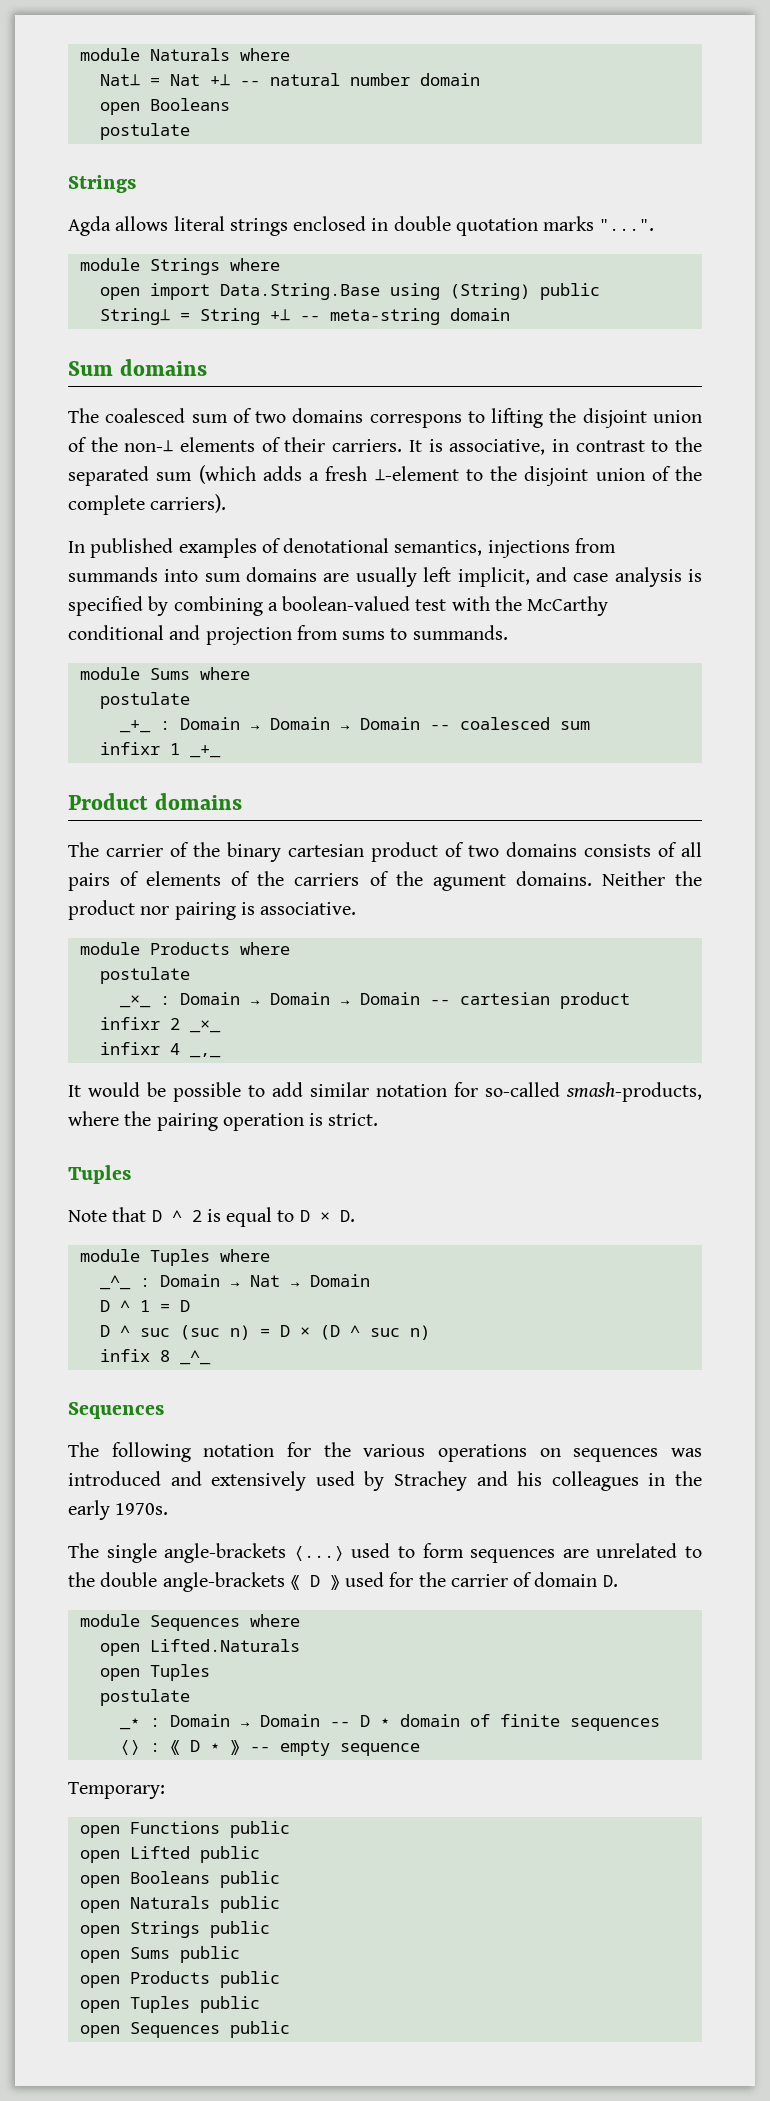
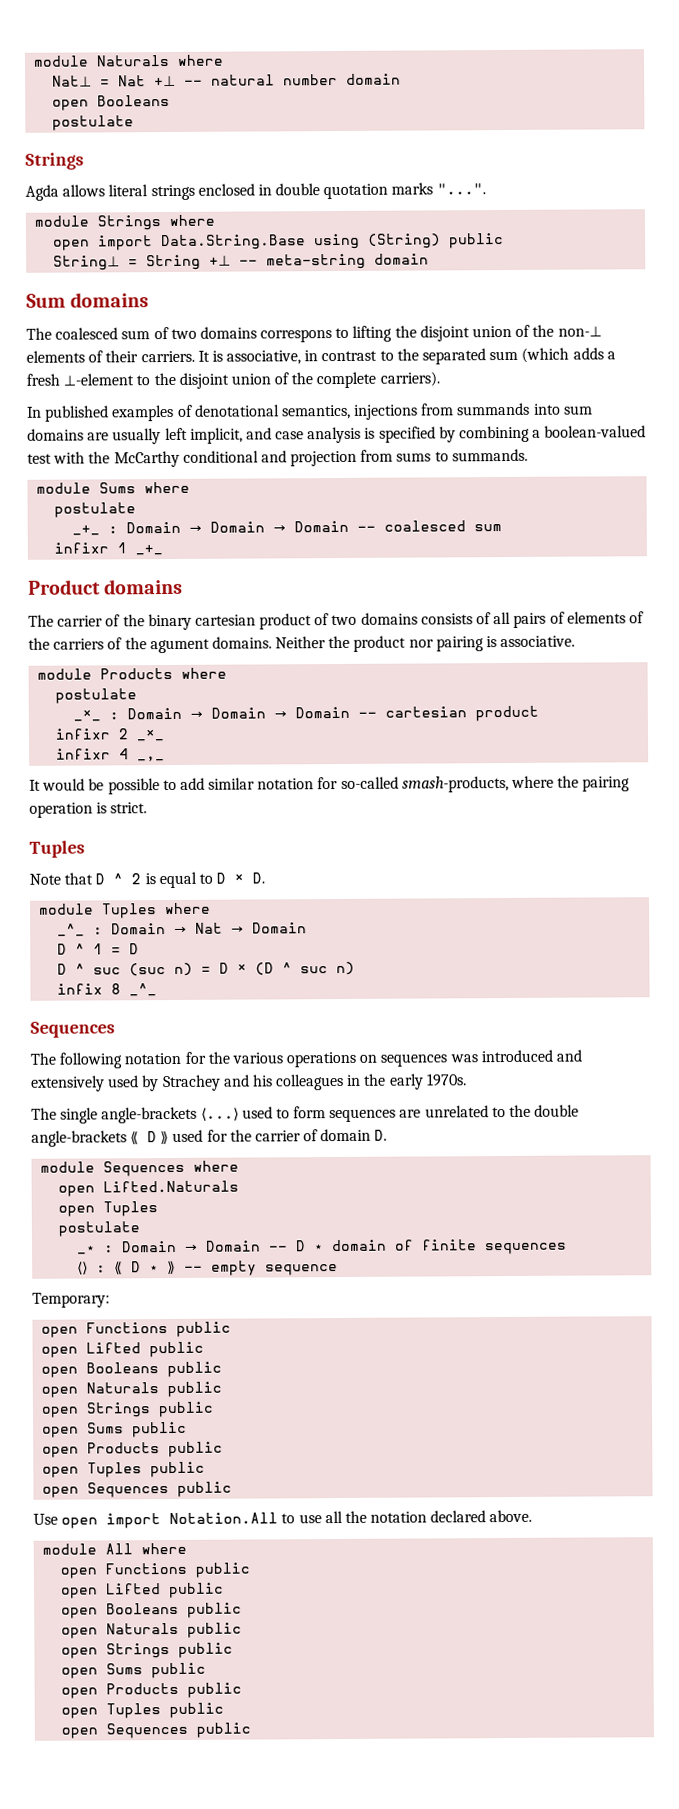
+ Use open import Notation.All to use all the notation declared above.
+ module All where
+ open Functions public
+ open Lifted public
+ open Booleans public
+ open Naturals public
+ open Strings public
+ open Sums public
+ open Products public
+ open Tuples public
+ open Sequences public

